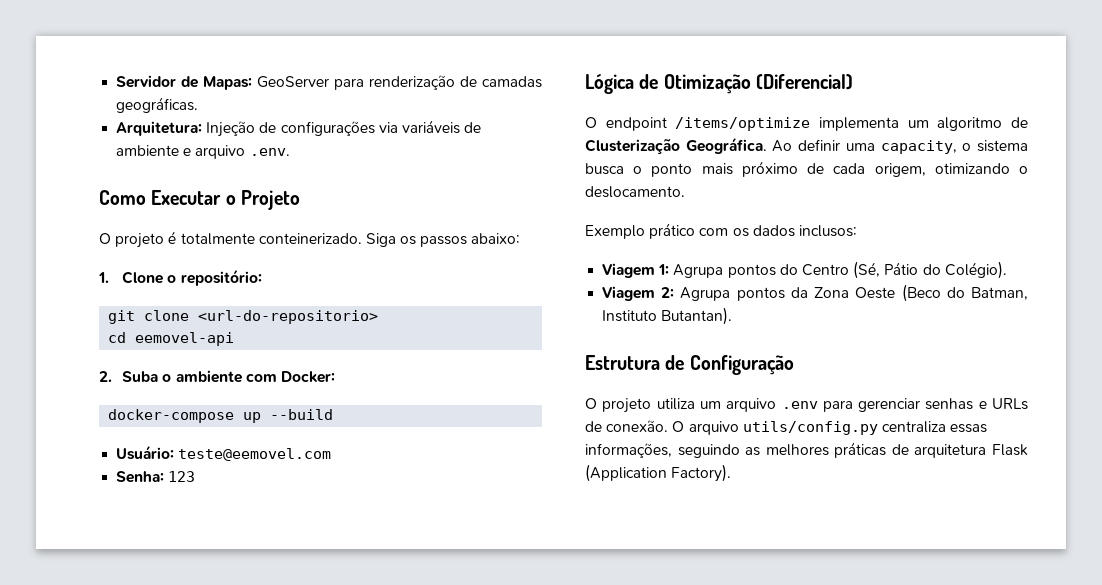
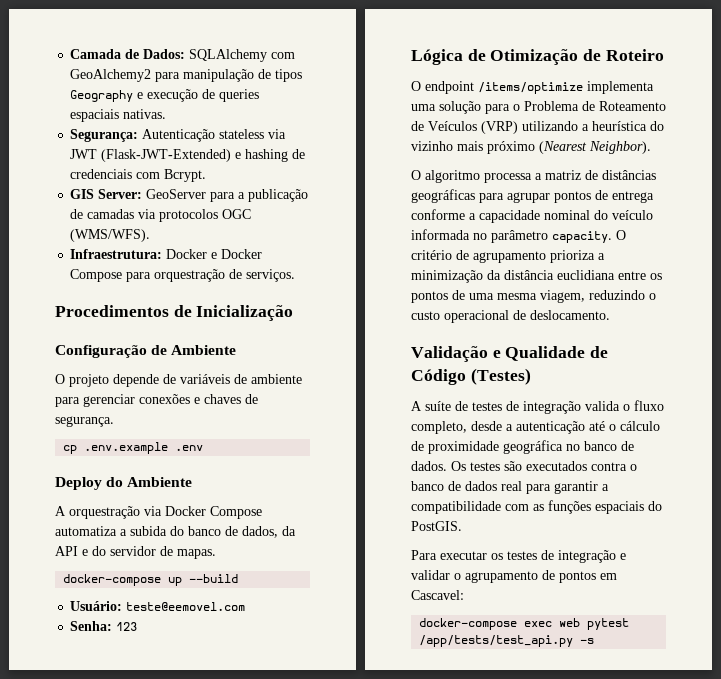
- Servidor de Mapas: GeoServer para renderização de camadas geográficas.
- Arquitetura: Injeção de configurações via variáveis de ambiente e arquivo .env.
- Como Executar o Projeto
- O projeto é totalmente conteinerizado. Siga os passos abaixo:
- 1. Clone o repositório:
- git clone <url-do-repositorio>
- cd eemovel-api
- 2. Suba o ambiente com Docker:
+ Camada de Dados: SQLAlchemy com GeoAlchemy2 para manipulação de tipos Geography e execução de queries espaciais nativas.
+ Segurança: Autenticação stateless via JWT (Flask-JWT-Extended) e hashing de credenciais com Bcrypt.
+ GIS Server: GeoServer para a publicação de camadas via protocolos OGC (WMS/WFS).
+ Infraestrutura: Docker e Docker Compose para orquestração de serviços.
+ Procedimentos de Inicialização
+ Configuração de Ambiente
+ O projeto depende de variáveis de ambiente para gerenciar conexões e chaves de segurança.
+ cp .env.example .env
+ Deploy do Ambiente
+ A orquestração via Docker Compose automatiza a subida do banco de dados, da API e do servidor de mapas.
- Lógica de Otimização (Diferencial)
+ Lógica de Otimização de Roteiro
- O endpoint /items/optimize implementa um algoritmo de Clusterização Geográfica. Ao definir uma capacity, o sistema busca o ponto mais próximo de cada origem, otimizando o deslocamento.
- Exemplo prático com os dados inclusos:
- Viagem 1: Agrupa pontos do Centro (Sé, Pátio do Colégio).
- Viagem 2: Agrupa pontos da Zona Oeste (Beco do Batman, Instituto Butantan).
- Estrutura de Configuração
- O projeto utiliza um arquivo .env para gerenciar senhas e URLs de conexão. O arquivo utils/config.py centraliza essas informações, seguindo as melhores práticas de arquitetura Flask (Application Factory).
+ O endpoint /items/optimize implementa uma solução para o Problema de Roteamento de Veículos (VRP) utilizando a heurística do vizinho mais próximo (Nearest Neighbor).
+ O algoritmo processa a matriz de distâncias geográficas para agrupar pontos de entrega conforme a capacidade nominal do veículo informada no parâmetro capacity. O critério de agrupamento prioriza a minimização da distância euclidiana entre os pontos de uma mesma viagem, reduzindo o custo operacional de deslocamento.
+ Validação e Qualidade de Código (Testes)
+ A suíte de testes de integração valida o fluxo completo, desde a autenticação até o cálculo de proximidade geográfica no banco de dados. Os testes são executados contra o banco de dados real para garantir a compatibilidade com as funções espaciais do PostGIS.
+ Para executar os testes de integração e validar o agrupamento de pontos em Cascavel:
+ docker-compose exec web pytest /app/tests/test_api.py -s

